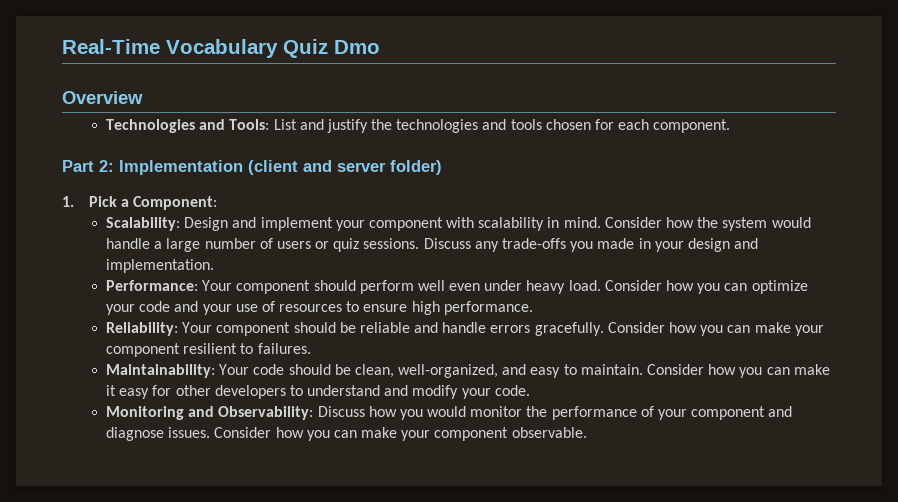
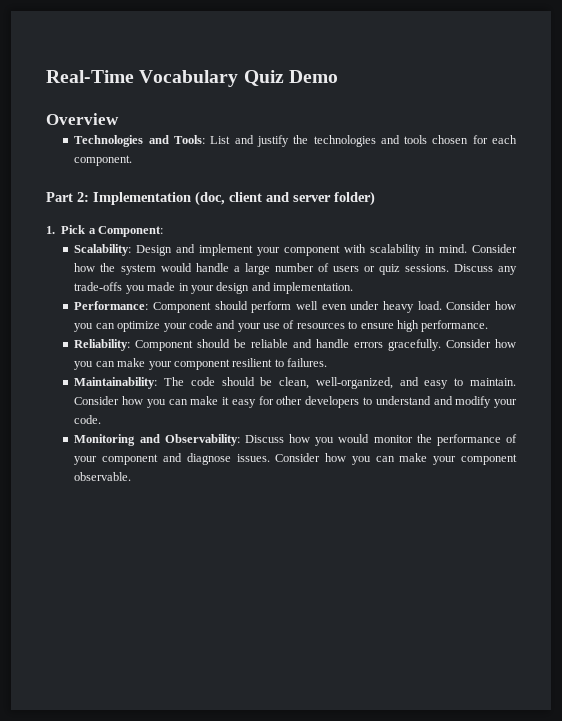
- Real-Time Vocabulary Quiz Dmo
+ Real-Time Vocabulary Quiz Demo
- Part 2: Implementation (client and server folder)
+ Part 2: Implementation (doc, client and server folder)
- Performance: Your component should perform well even under heavy load.
+ Performance: Component should perform well even under heavy load.
- Reliability: Your component should be reliable and handle errors gracefully.
+ Reliability: Component should be reliable and handle errors gracefully.
- Maintainability: Your code should be clean, well-organized, and easy to maintain.
+ Maintainability: The code should be clean, well-organized, and easy to maintain.

